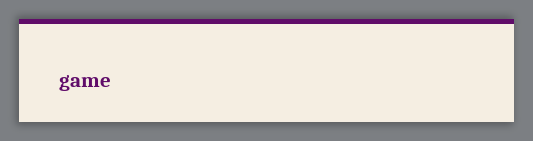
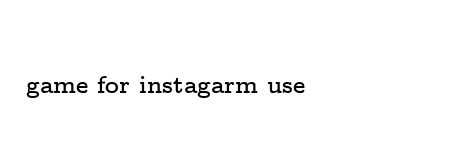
- game
+ game for instagarm use

